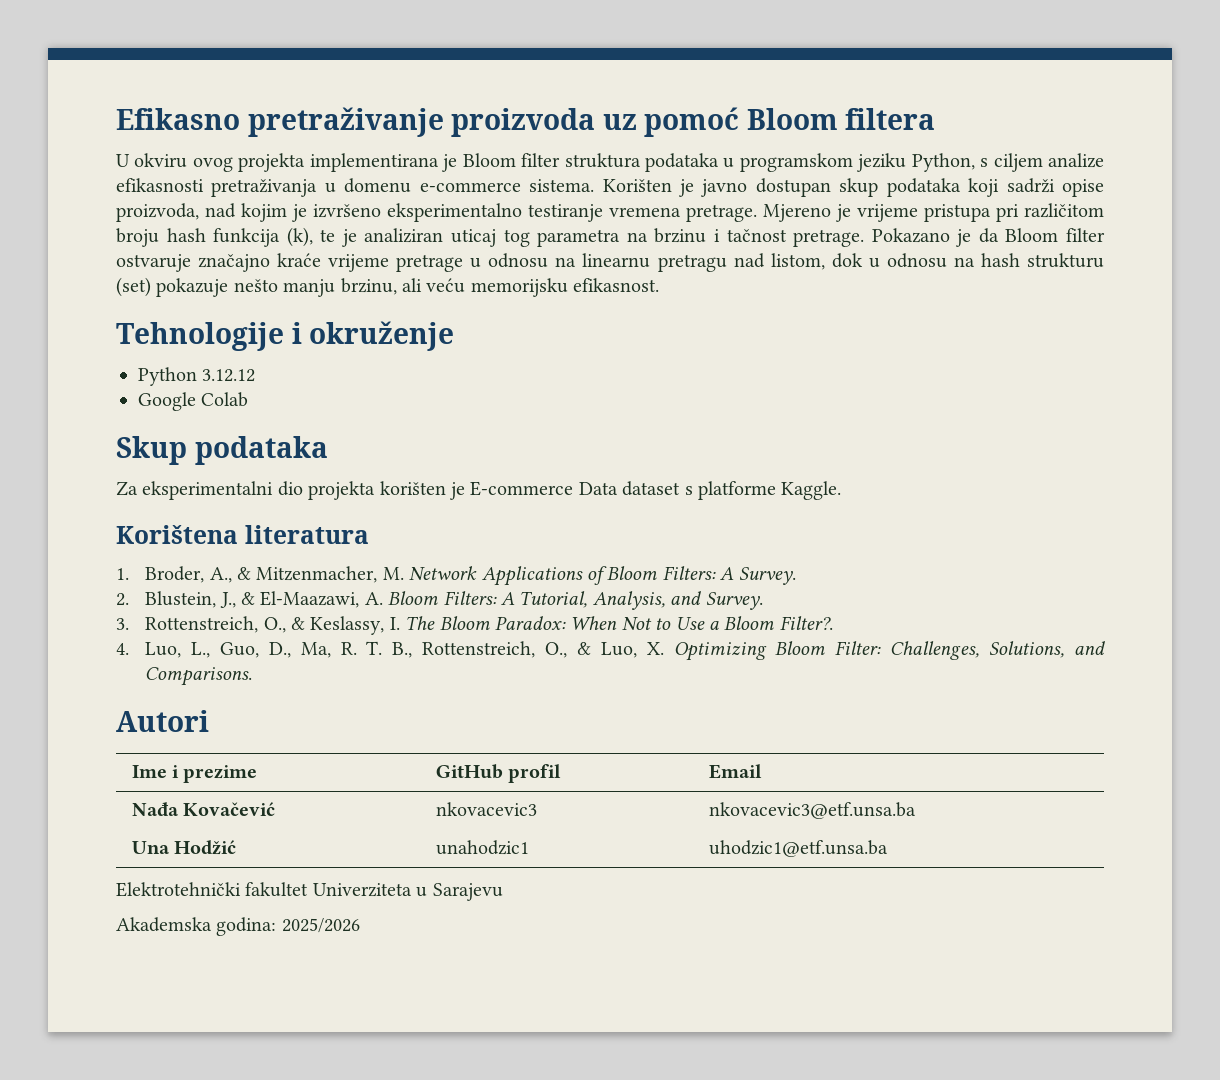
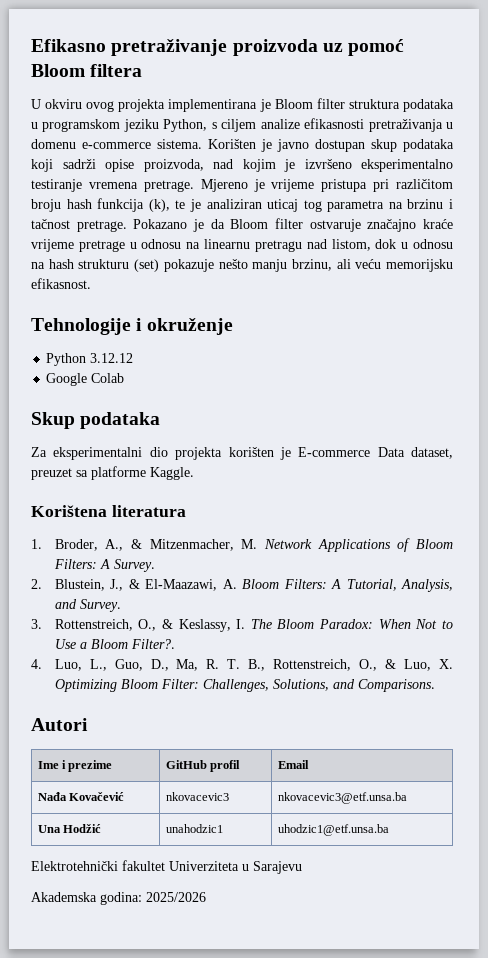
- Za eksperimentalni dio projekta korišten je E-commerce Data dataset s platforme Kaggle.
+ Za eksperimentalni dio projekta korišten je E-commerce Data dataset, preuzet sa platforme Kaggle.

